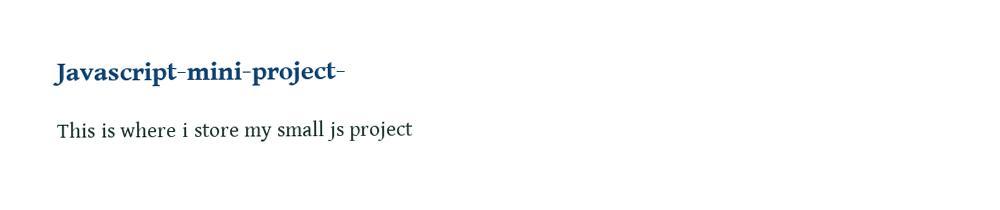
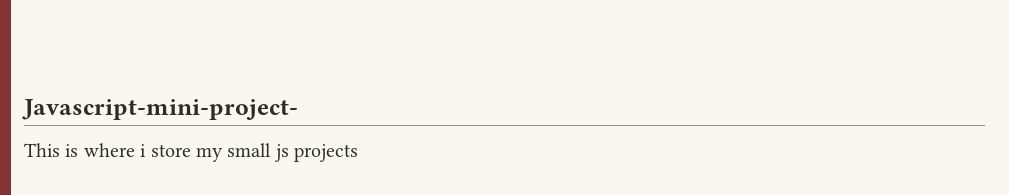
- This is where i store my small js project
+ This is where i store my small js projects

